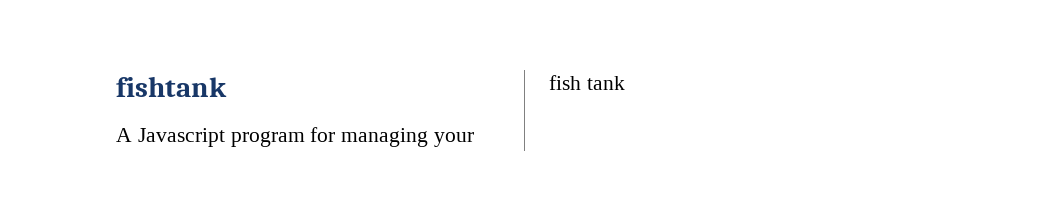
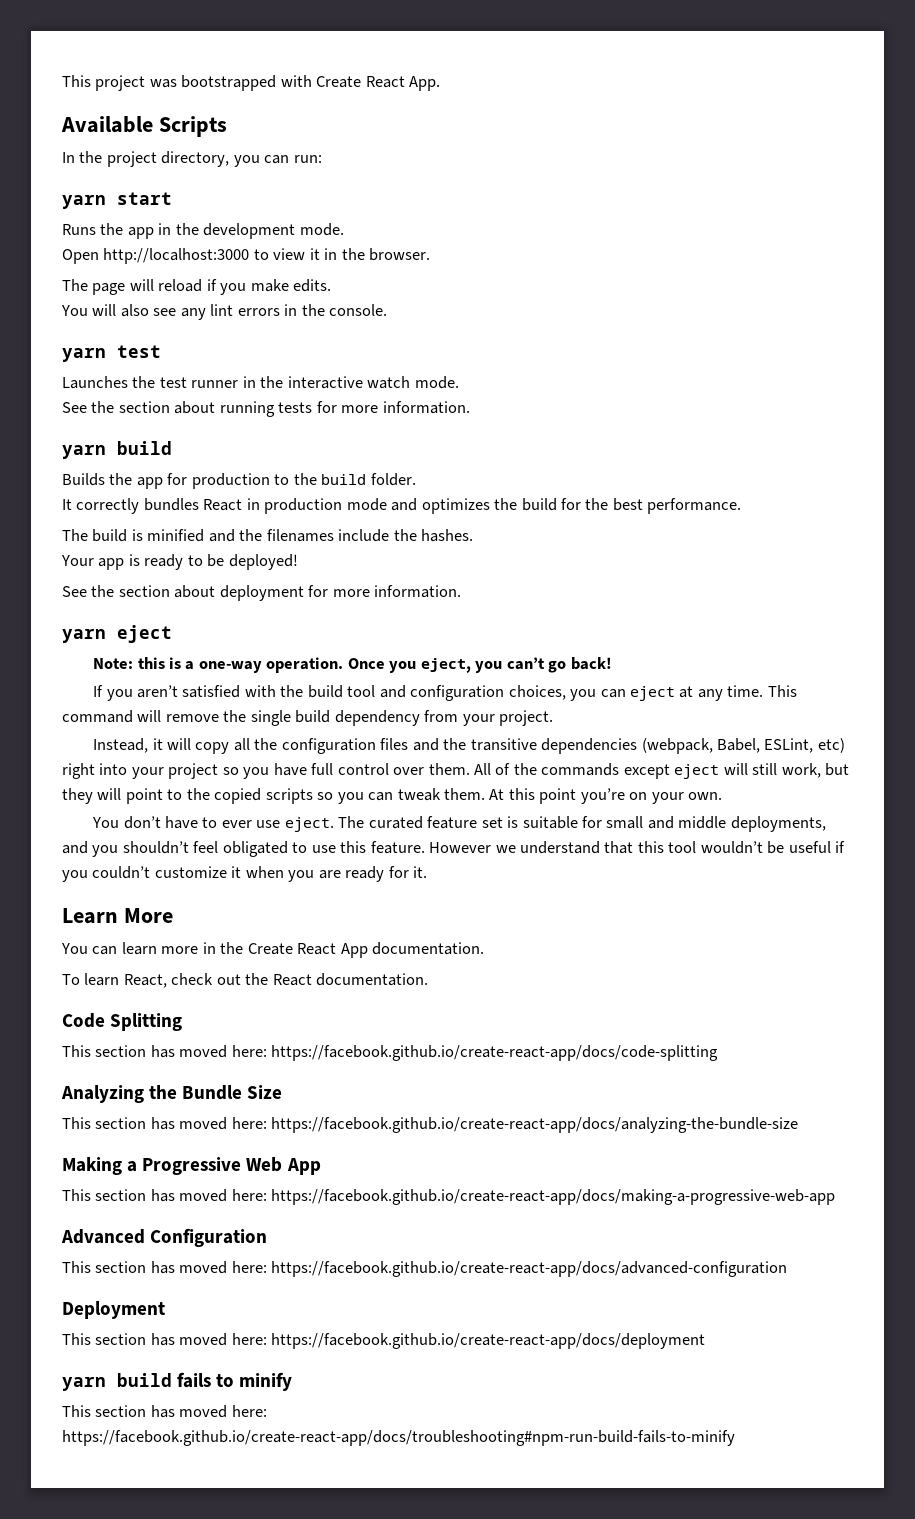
- fishtank
- A Javascript program for managing your fish tank
+ This project was bootstrapped with Create React App.
+ Available Scripts
+ In the project directory, you can run:
+ yarn start
+ Runs the app in the development mode.
+ Open http://localhost:3000 to view it in the browser.
+ The page will reload if you make edits.
+ You will also see any lint errors in the console.
+ yarn test
+ Launches the test runner in the interactive watch mode.
+ See the section about running tests for more information.
+ yarn build
+ Builds the app for production to the build folder.
+ It correctly bundles React in production mode and optimizes the build for the best performance.
+ The build is minified and the filenames include the hashes.
+ Your app is ready to be deployed!
+ See the section about deployment for more information.
+ yarn eject
+ Note: this is a one-way operation. Once you eject, you can’t go back!
+ If you aren’t satisfied with the build tool and configuration choices, you can eject at any time. This command will remove the single build dependency from your project.
+ Instead, it will copy all the configuration files and the transitive dependencies (webpack, Babel, ESLint, etc) right into your project so you have full control over them. All of the commands except eject will still work, but they will point to the copied scripts so you can tweak them. At this point you’re on your own.
+ You don’t have to ever use eject. The curated feature set is suitable for small and middle deployments, and you shouldn’t feel obligated to use this feature. However we understand that this tool wouldn’t be useful if you couldn’t customize it when you are ready for it.
+ Learn More
+ You can learn more in the Create React App documentation.
+ To learn React, check out the React documentation.
+ Code Splitting
+ This section has moved here: https://facebook.github.io/create-react-app/docs/code-splitting
+ Analyzing the Bundle Size
+ This section has moved here: https://facebook.github.io/create-react-app/docs/analyzing-the-bundle-size
+ Making a Progressive Web App
+ This section has moved here: https://facebook.github.io/create-react-app/docs/making-a-progressive-web-app
+ Advanced Configuration
+ This section has moved here: https://facebook.github.io/create-react-app/docs/advanced-configuration
+ Deployment
+ This section has moved here: https://facebook.github.io/create-react-app/docs/deployment
+ yarn build fails to minify
+ This section has moved here: https://facebook.github.io/create-react-app/docs/troubleshooting#npm-run-build-fails-to-minify

